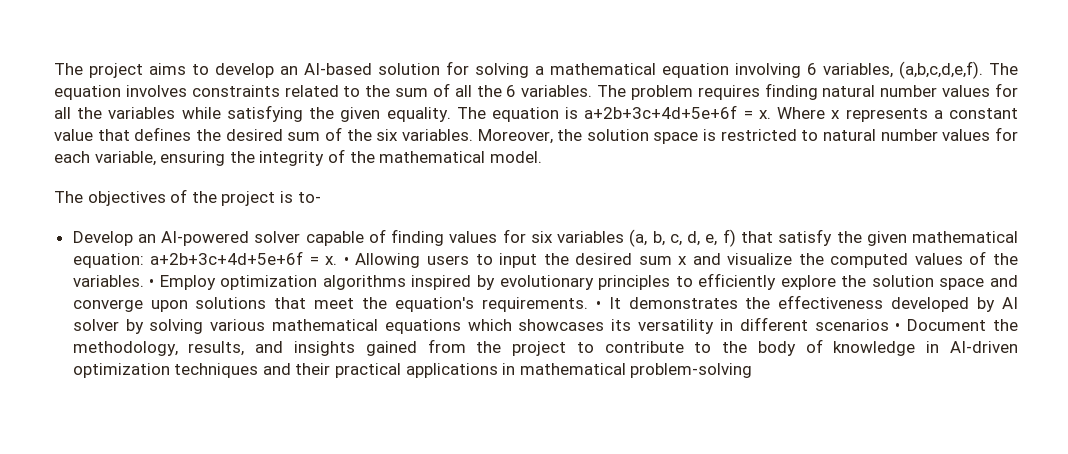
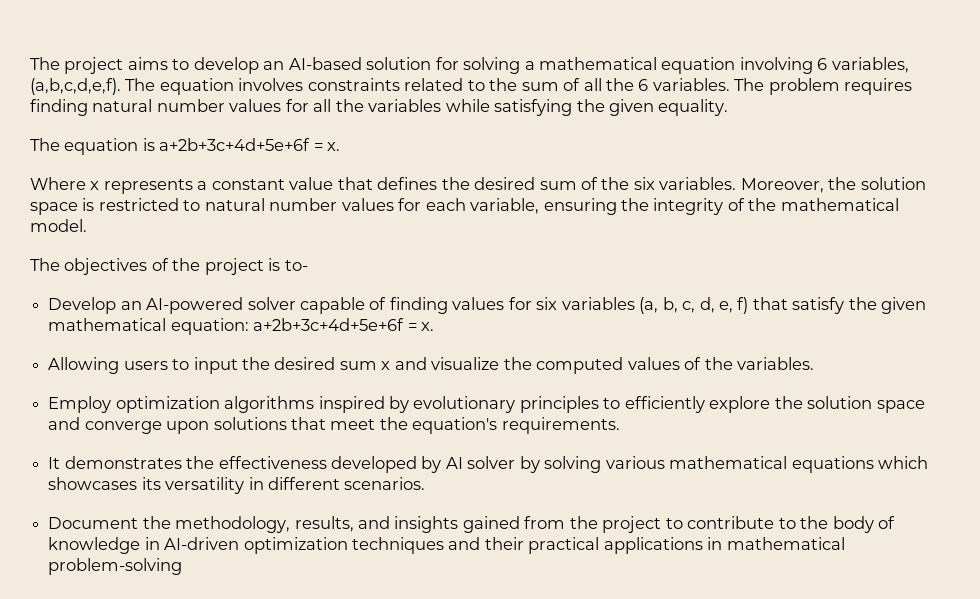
- The problem requires finding natural number values for all the variables while satisfying the given equality. The equation is a+2b+3c+4d+5e+6f = x. Where x represents a constant value that defines the desired sum of the six variables.
+ The problem requires finding natural number values for all the variables while satisfying the given equality.
+ The equation is a+2b+3c+4d+5e+6f = x.
+ Where x represents a constant value that defines the desired sum of the six variables.
- Develop an AI-powered solver capable of finding values for six variables (a, b, c, d, e, f) that satisfy the given mathematical equation: a+2b+3c+4d+5e+6f = x. • Allowing users to input the desired sum x and visualize the computed values of the variables. • Employ optimization algorithms inspired by evolutionary principles to efficiently explore the solution space and converge upon solutions that meet the equation's requirements. • It demonstrates the effectiveness developed by AI solver by solving various mathematical equations which showcases its versatility in different scenarios • Document the methodology, results, and insights gained from the project to contribute to the body of knowledge in AI-driven optimization techniques and their practical applications in mathematical problem-solving
+ Develop an AI-powered solver capable of finding values for six variables (a, b, c, d, e, f) that satisfy the given mathematical equation: a+2b+3c+4d+5e+6f = x.
+ Allowing users to input the desired sum x and visualize the computed values of the variables.
+ Employ optimization algorithms inspired by evolutionary principles to efficiently explore the solution space and converge upon solutions that meet the equation's requirements.
+ It demonstrates the effectiveness developed by AI solver by solving various mathematical equations which showcases its versatility in different scenarios.
+ Document the methodology, results, and insights gained from the project to contribute to the body of knowledge in AI-driven optimization techniques and their practical applications in mathematical problem-solving

